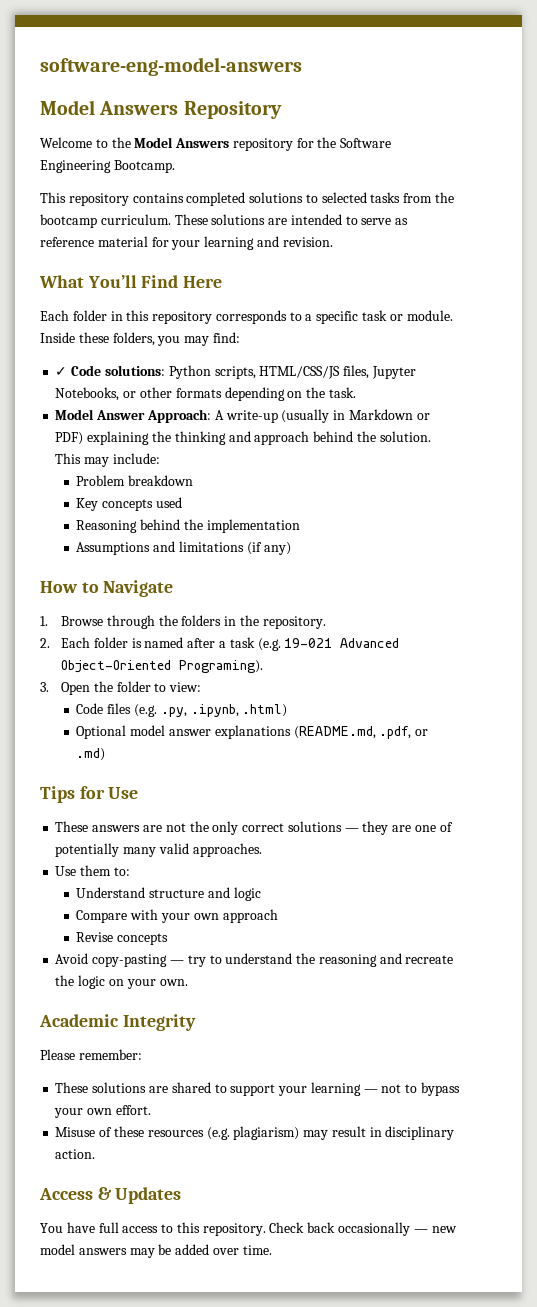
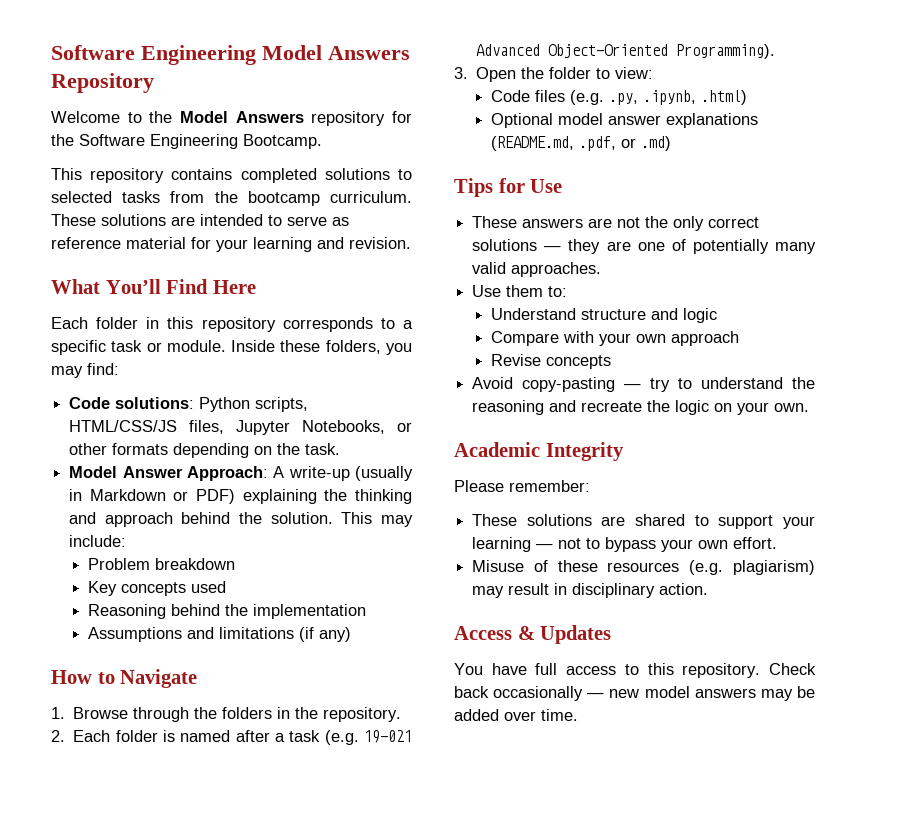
- software-eng-model-answers
- Model Answers Repository
+ Software Engineering Model Answers Repository
- ✓ Code solutions: Python scripts, HTML/CSS/JS files, Jupyter Notebooks, or other formats depending on the task.
+ Code solutions: Python scripts, HTML/CSS/JS files, Jupyter Notebooks, or other formats depending on the task.
- 2. Each folder is named after a task (e.g. 19-021 Advanced Object-Oriented Programing).
+ 2. Each folder is named after a task (e.g. 19-021 Advanced Object-Oriented Programming).

